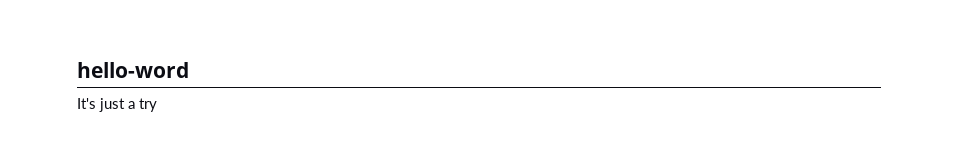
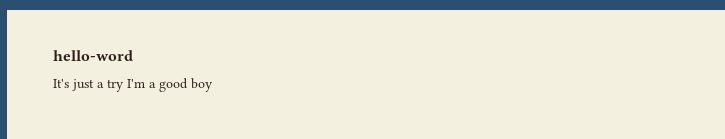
- It's just a try
+ It's just a try I'm a good boy

